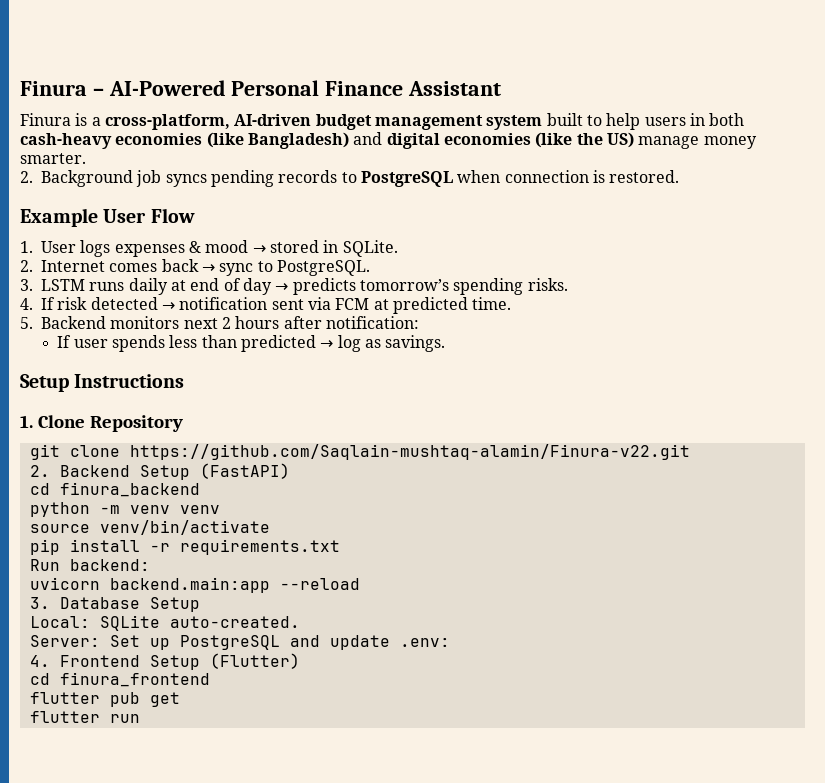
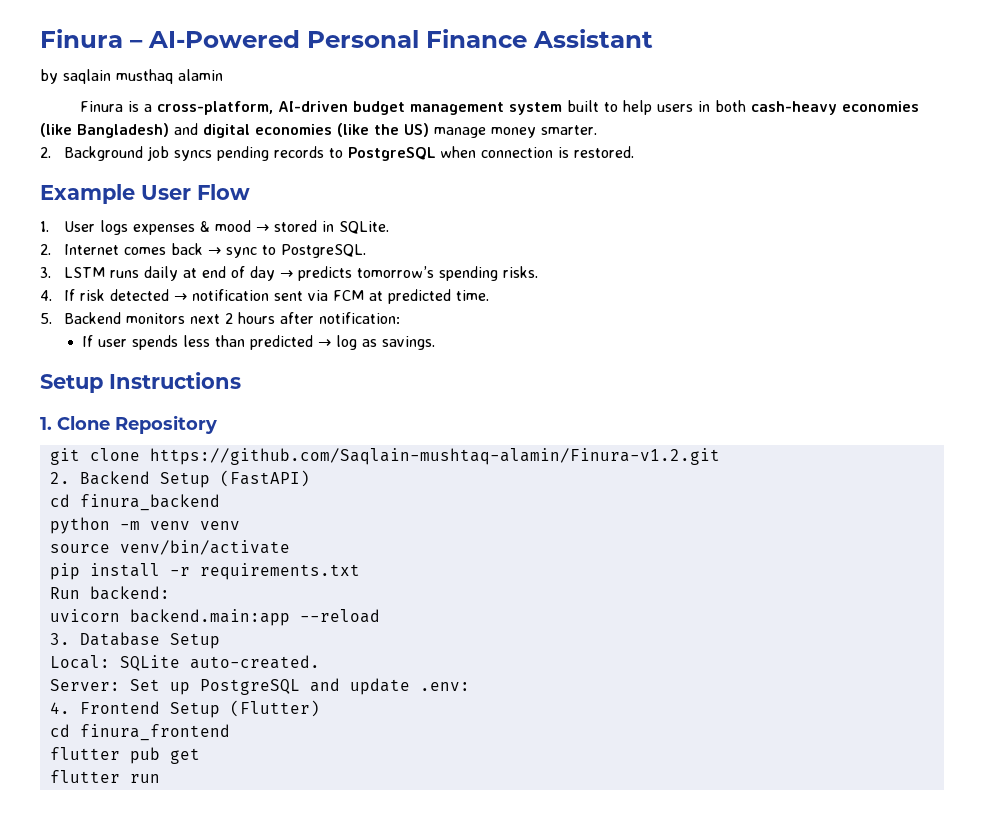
+ by saqlain musthaq alamin
- git clone https://github.com/Saqlain-mushtaq-alamin/Finura-v22.git
+ git clone https://github.com/Saqlain-mushtaq-alamin/Finura-v1.2.git

